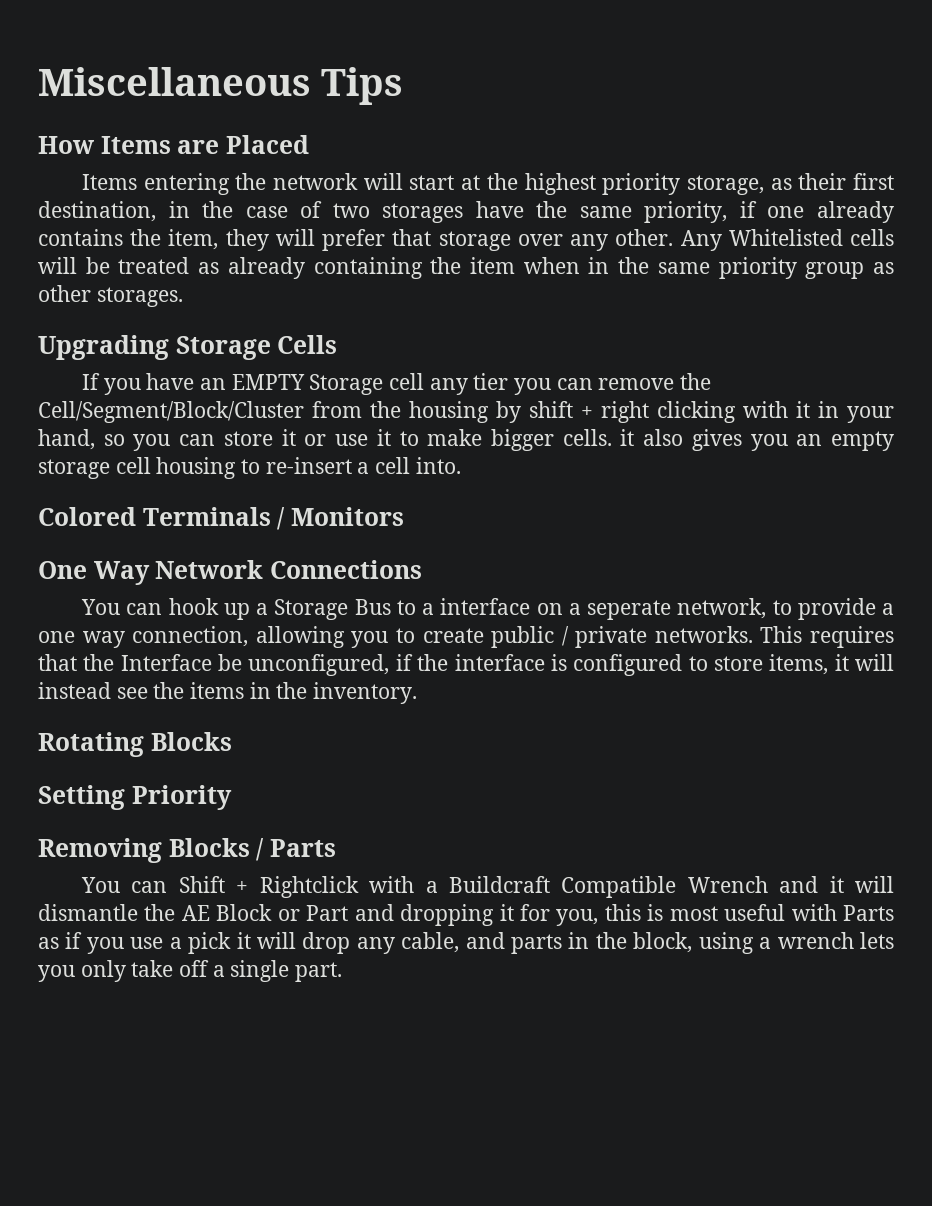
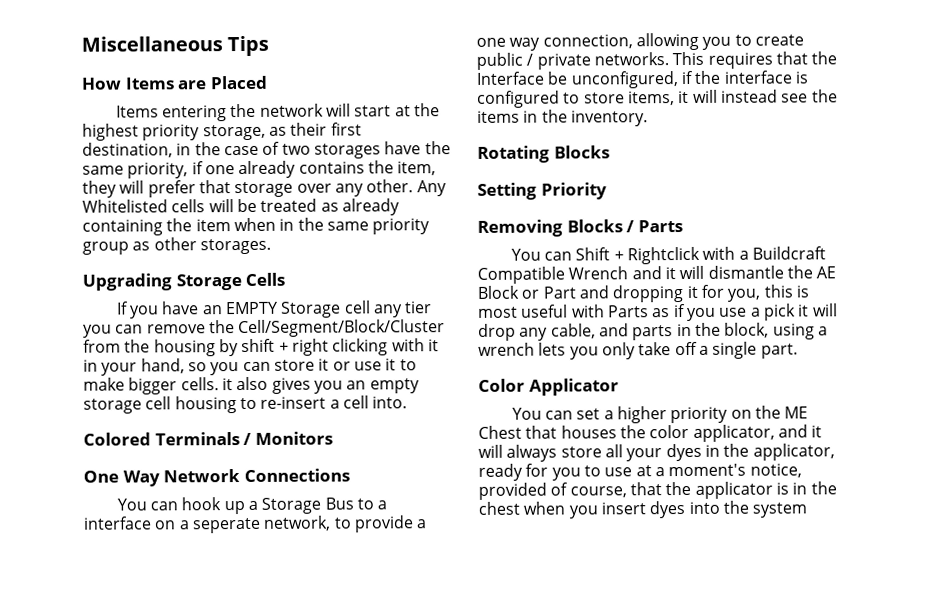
+ Color Applicator
+ You can set a higher priority on the ME Chest that houses the color applicator, and it will always store all your dyes in the applicator, ready for you to use at a moment's notice, provided of course, that the applicator is in the chest when you insert dyes into the system

